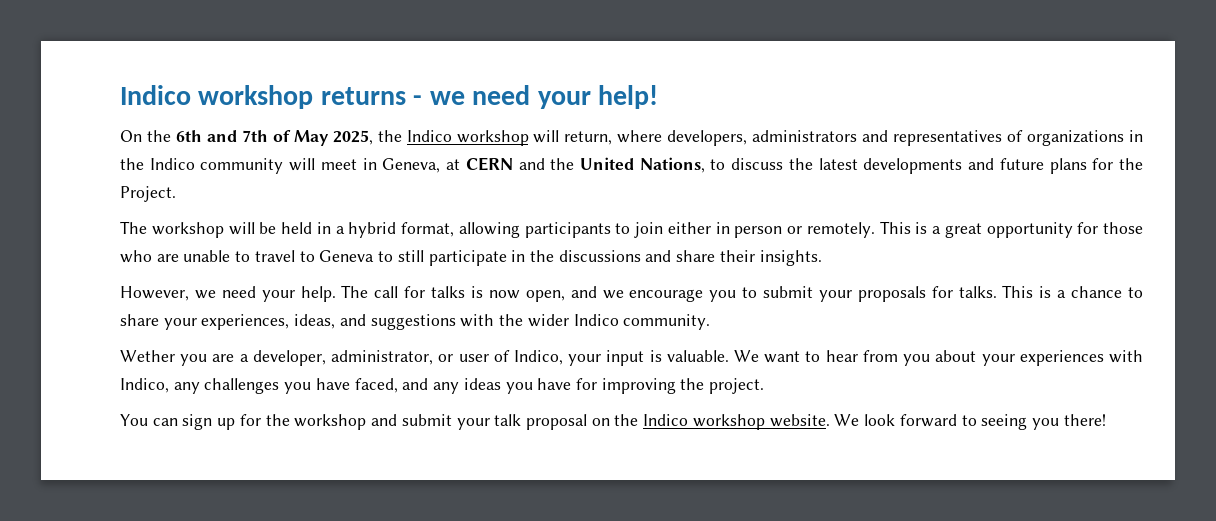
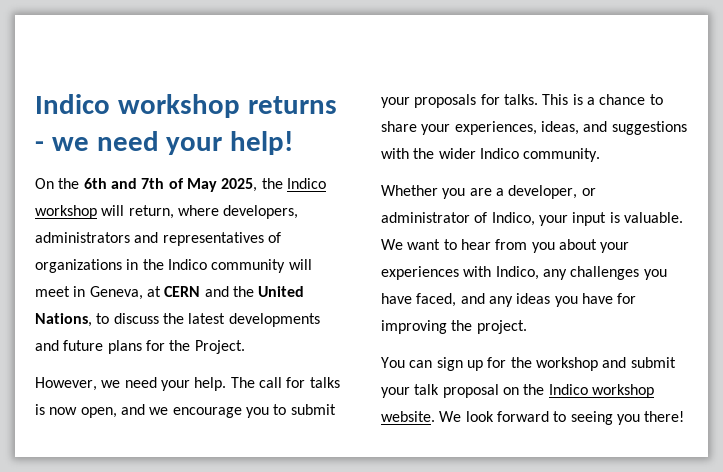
- The workshop will be held in a hybrid format, allowing participants to join either in person or remotely. This is a great opportunity for those who are unable to travel to Geneva to still participate in the discussions and share their insights.
- Wether you are a developer, administrator, or user of Indico, your input is valuable.
+ Whether you are a developer, or administrator of Indico, your input is valuable.

